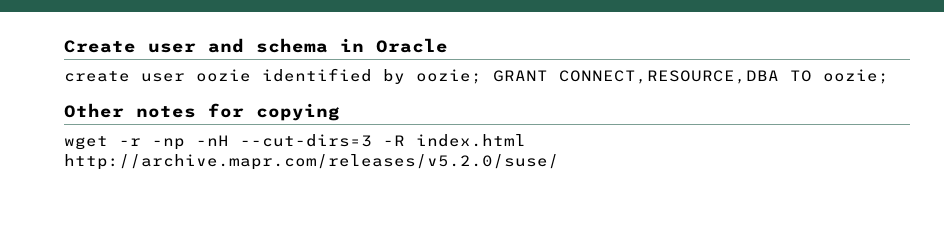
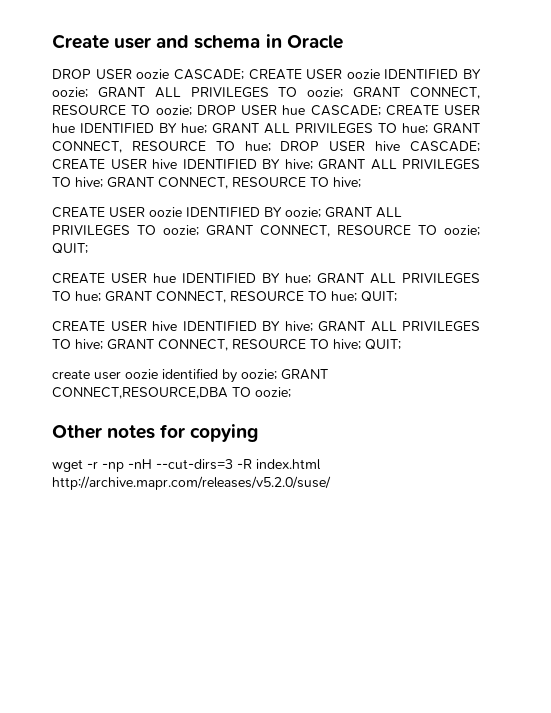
+ DROP USER oozie CASCADE; CREATE USER oozie IDENTIFIED BY oozie; GRANT ALL PRIVILEGES TO oozie; GRANT CONNECT, RESOURCE TO oozie; DROP USER hue CASCADE; CREATE USER hue IDENTIFIED BY hue; GRANT ALL PRIVILEGES TO hue; GRANT CONNECT, RESOURCE TO hue; DROP USER hive CASCADE; CREATE USER hive IDENTIFIED BY hive; GRANT ALL PRIVILEGES TO hive; GRANT CONNECT, RESOURCE TO hive;
+ CREATE USER oozie IDENTIFIED BY oozie; GRANT ALL PRIVILEGES TO oozie; GRANT CONNECT, RESOURCE TO oozie; QUIT;
+ CREATE USER hue IDENTIFIED BY hue; GRANT ALL PRIVILEGES TO hue; GRANT CONNECT, RESOURCE TO hue; QUIT;
+ CREATE USER hive IDENTIFIED BY hive; GRANT ALL PRIVILEGES TO hive; GRANT CONNECT, RESOURCE TO hive; QUIT;

